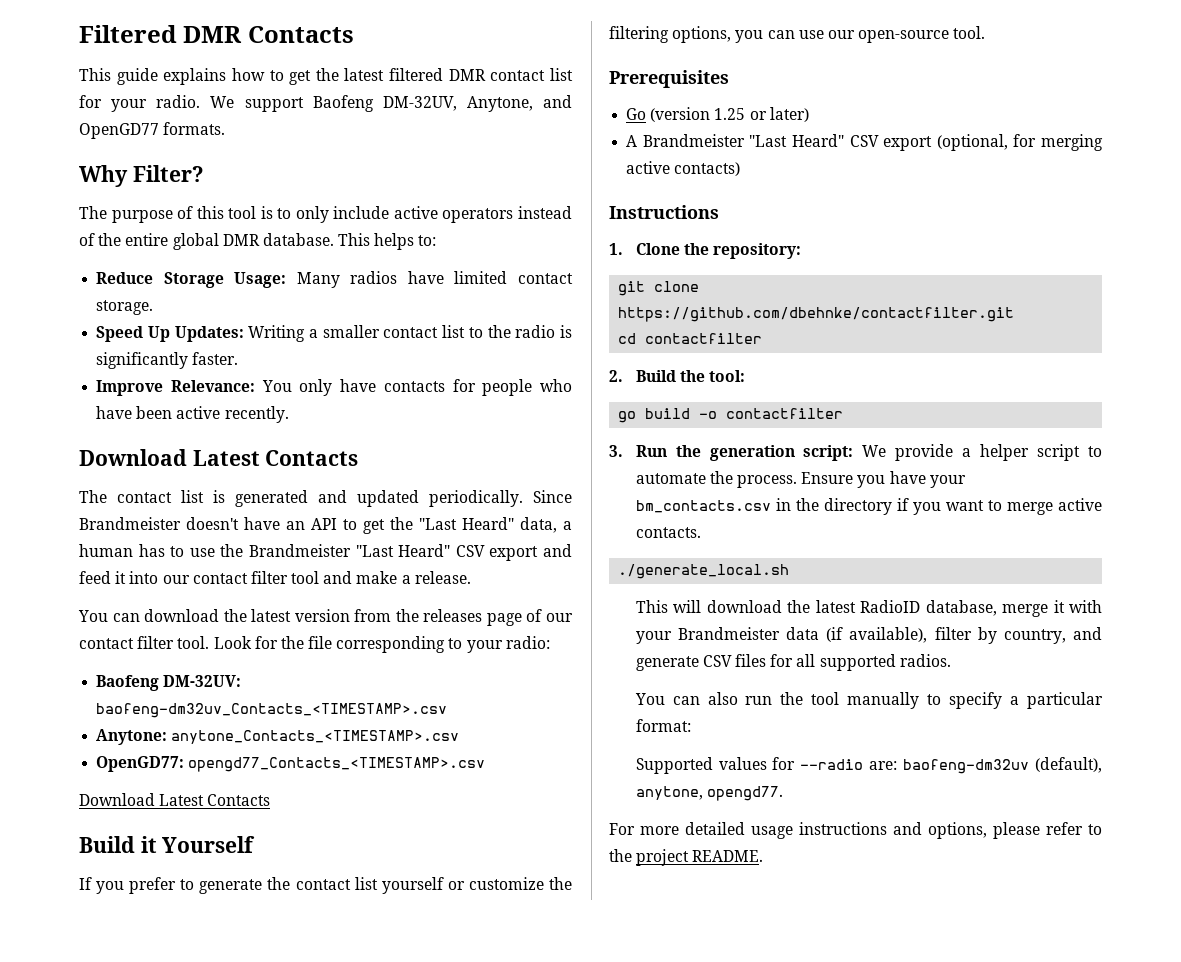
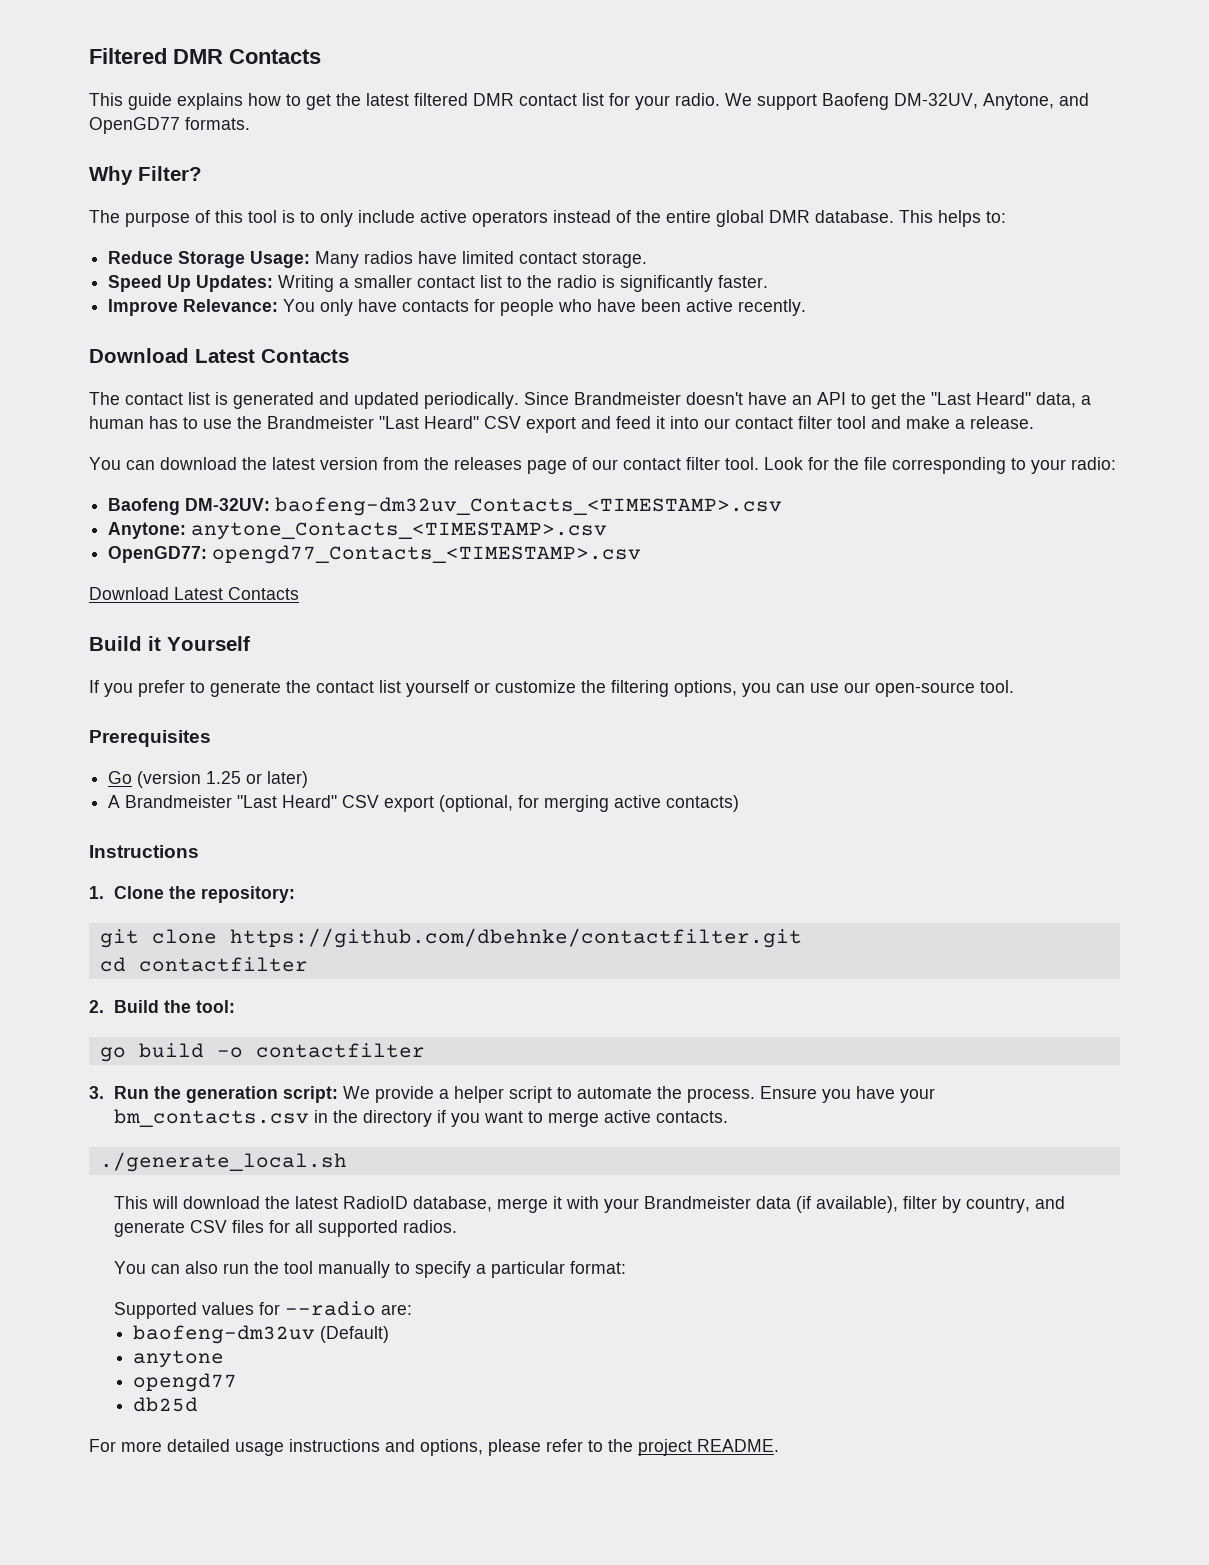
- Supported values for --radio are: baofeng-dm32uv (default), anytone, opengd77.
+ Supported values for --radio are:
+ baofeng-dm32uv (Default)
+ anytone
+ opengd77
+ db25d

